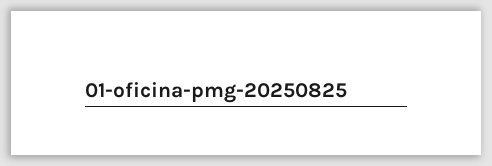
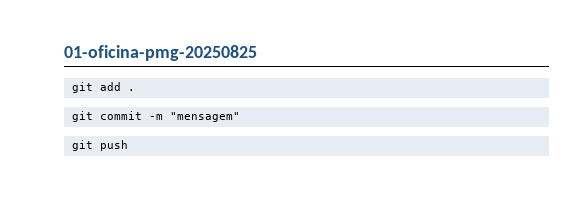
+ git add .
+ git commit -m "mensagem"
+ git push

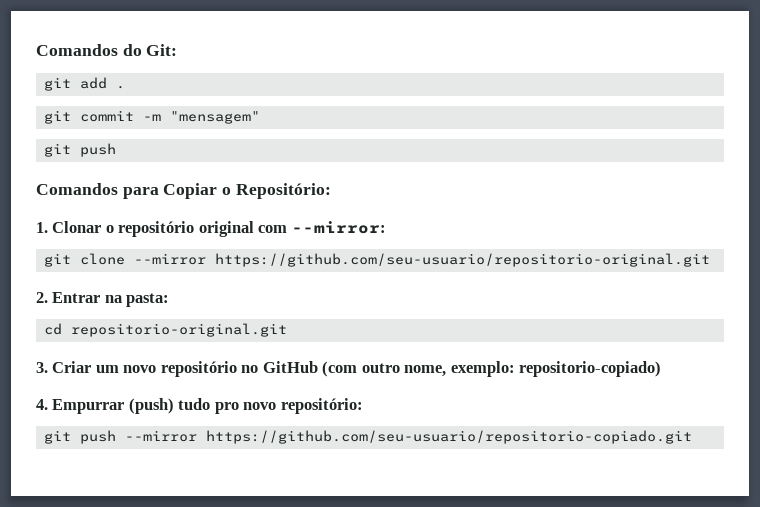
- 01-oficina-pmg-20250825
+ Comandos do Git:
+ Comandos para Copiar o Repositório:
+ 1. Clonar o repositório original com --mirror:
+ git clone --mirror https://github.com/seu-usuario/repositorio-original.git
+ 2. Entrar na pasta:
+ cd repositorio-original.git
+ 3. Criar um novo repositório no GitHub (com outro nome, exemplo: repositorio-copiado)
+ 4. Empurrar (push) tudo pro novo repositório:
+ git push --mirror https://github.com/seu-usuario/repositorio-copiado.git

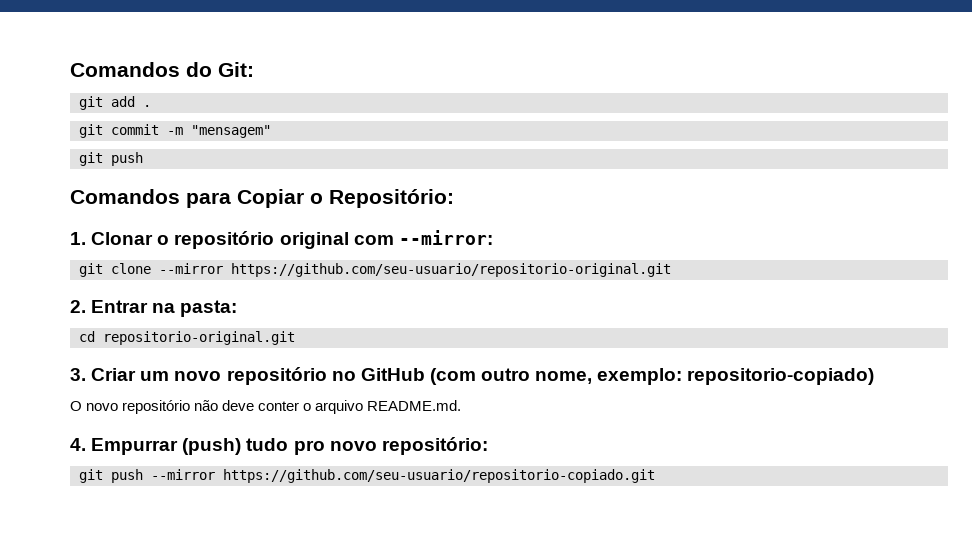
+ O novo repositório não deve conter o arquivo README.md.

